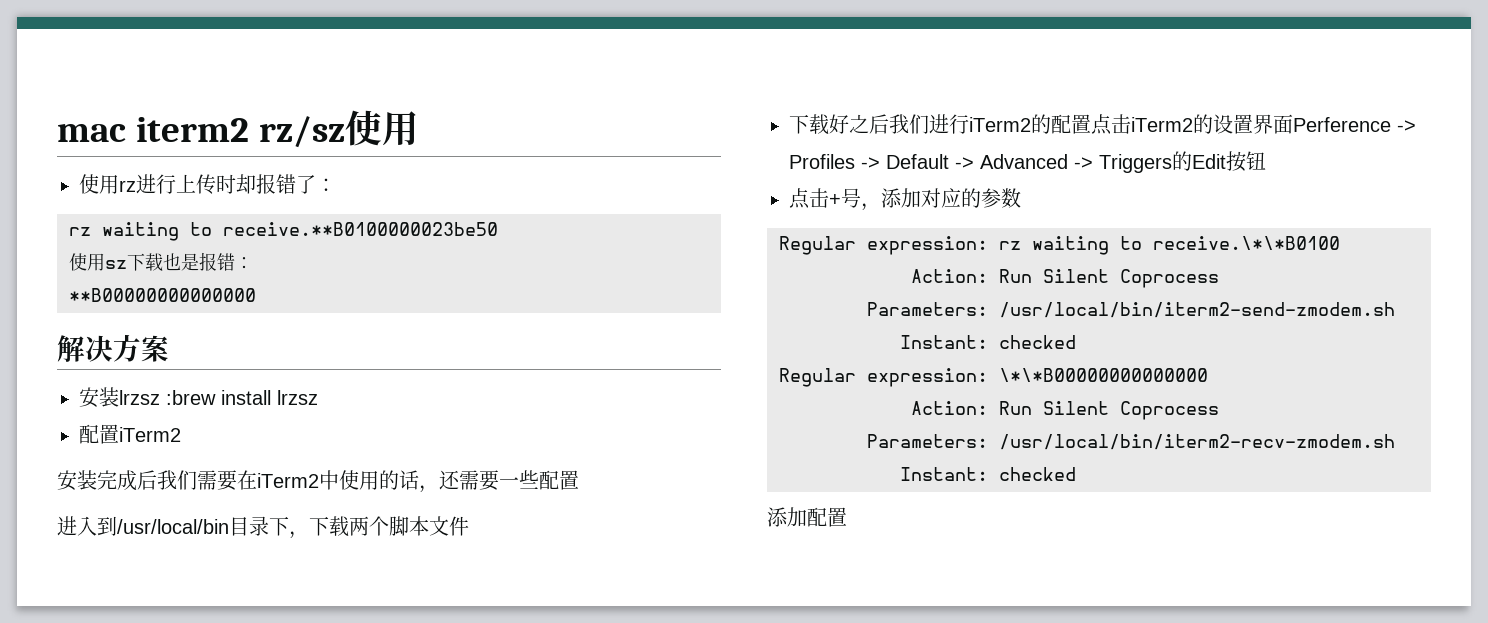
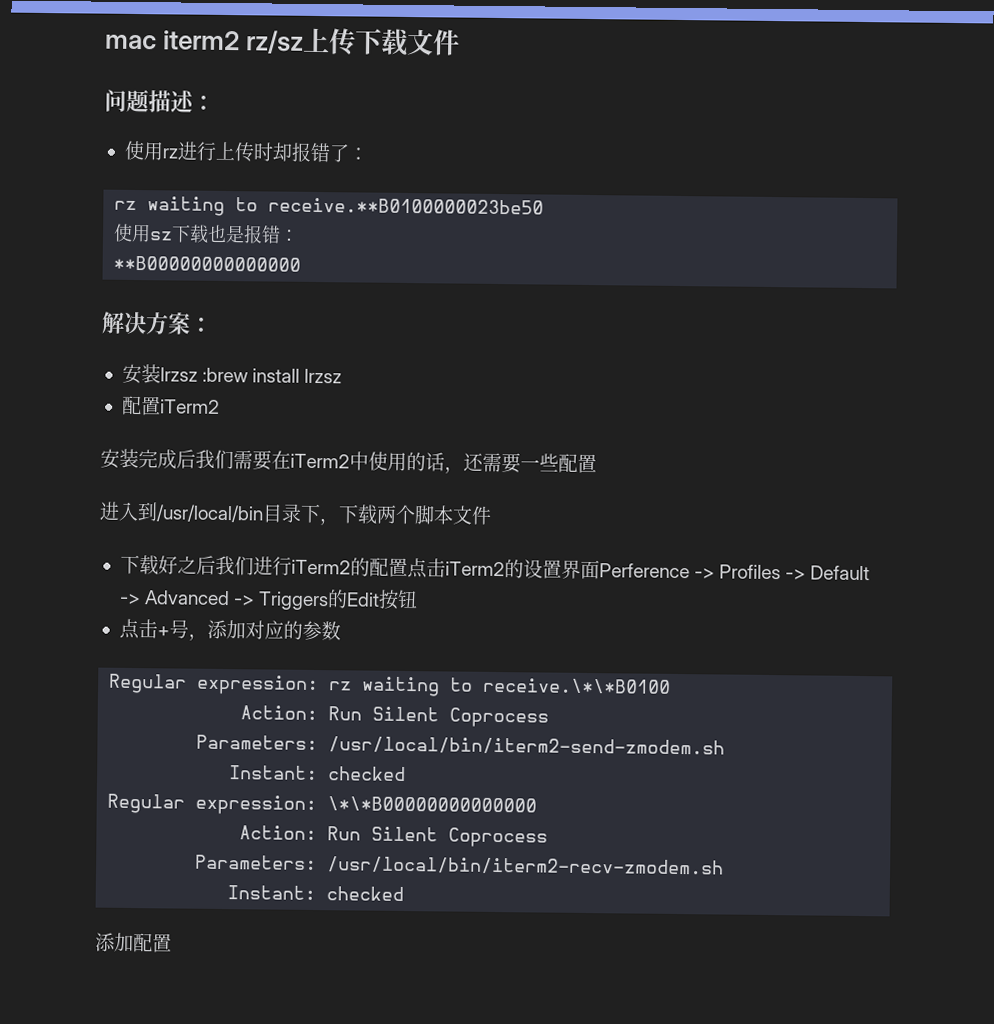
- mac iterm2 rz/sz使用
+ mac iterm2 rz/sz上传下载文件
+ 问题描述：
- 解决方案
+ 解决方案：

